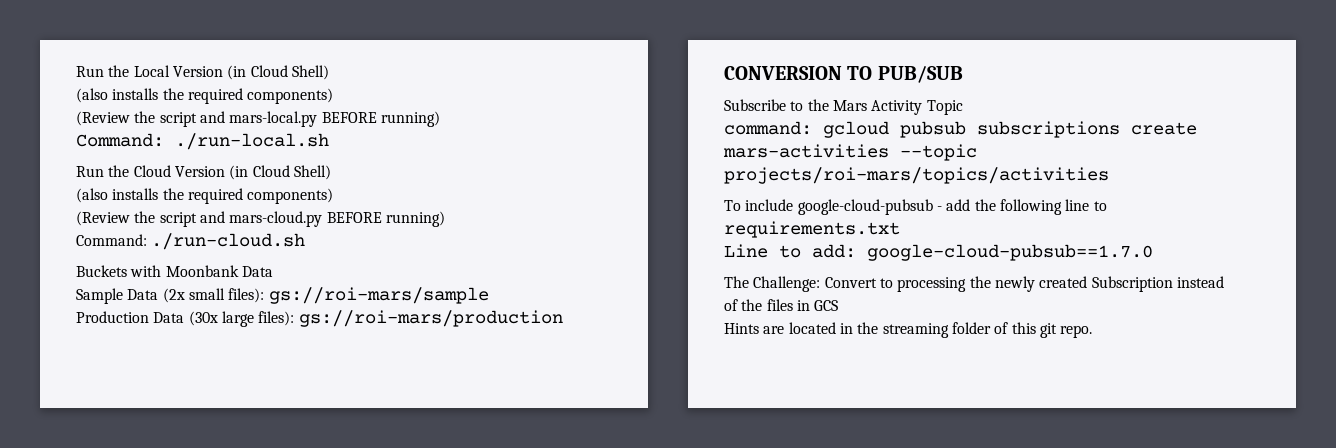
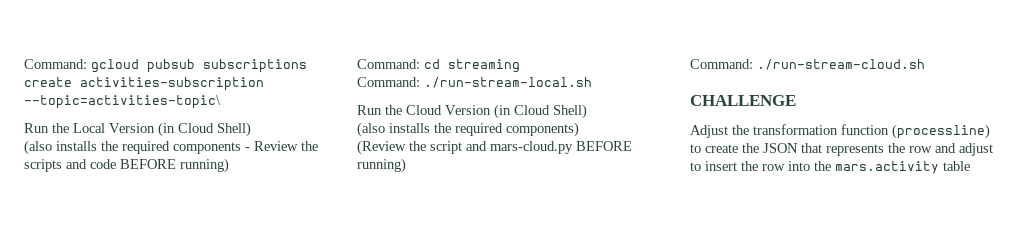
+ Command: gcloud pubsub subscriptions create activities-subscription --topic=activities-topic\
  Run the Local Version (in Cloud Shell)
- (also installs the required components)
- (Review the script and mars-local.py BEFORE running)
- Command: ./run-local.sh
+ (also installs the required components - Review the scripts and code BEFORE running)
+ Command: cd streaming
+ Command: ./run-stream-local.sh
- Command: ./run-cloud.sh
- Buckets with Moonbank Data
- Sample Data (2x small files): gs://roi-mars/sample
- Production Data (30x large files): gs://roi-mars/production
- CONVERSION TO PUB/SUB
- Subscribe to the Mars Activity Topic
- command: gcloud pubsub subscriptions create mars-activities --topic projects/roi-mars/topics/activities
- To include google-cloud-pubsub - add the following line to requirements.txt
- Line to add: google-cloud-pubsub==1.7.0
- The Challenge: Convert to processing the newly created Subscription instead of the files in GCS
- Hints are located in the streaming folder of this git repo.
+ Command: ./run-stream-cloud.sh
+ CHALLENGE
+ Adjust the transformation function (processline) to create the JSON that represents the row and adjust to insert the row into the mars.activity table

